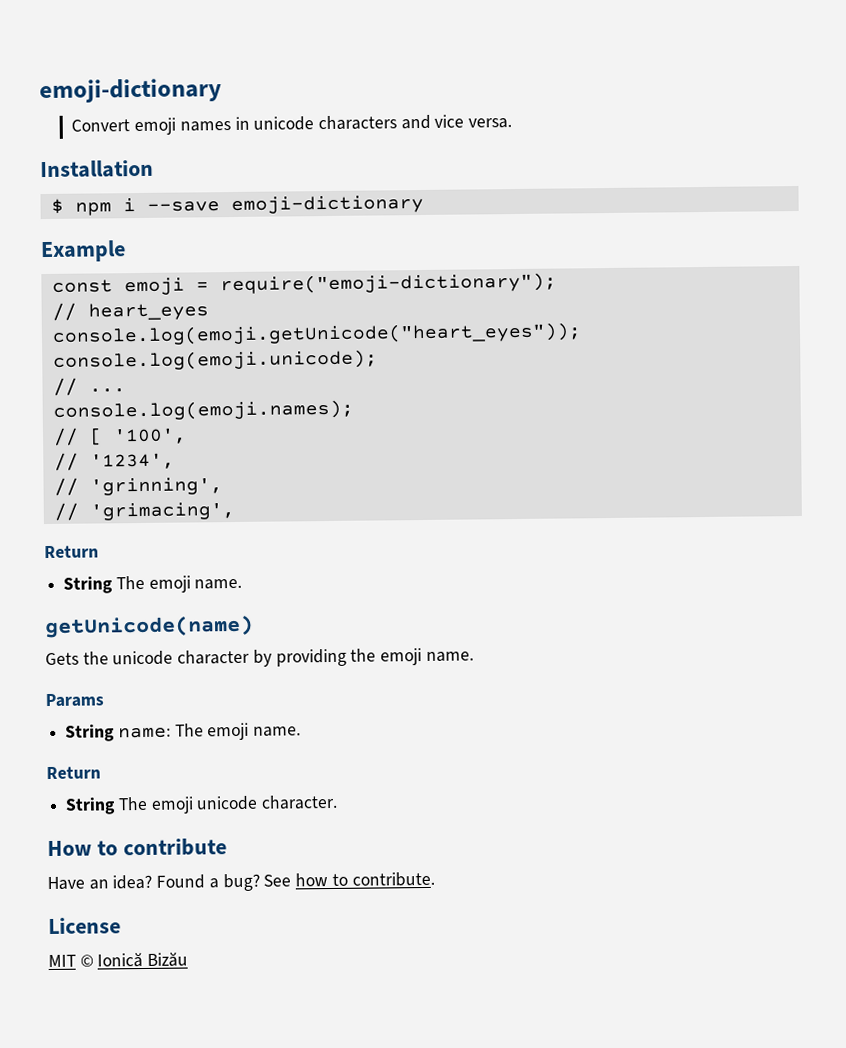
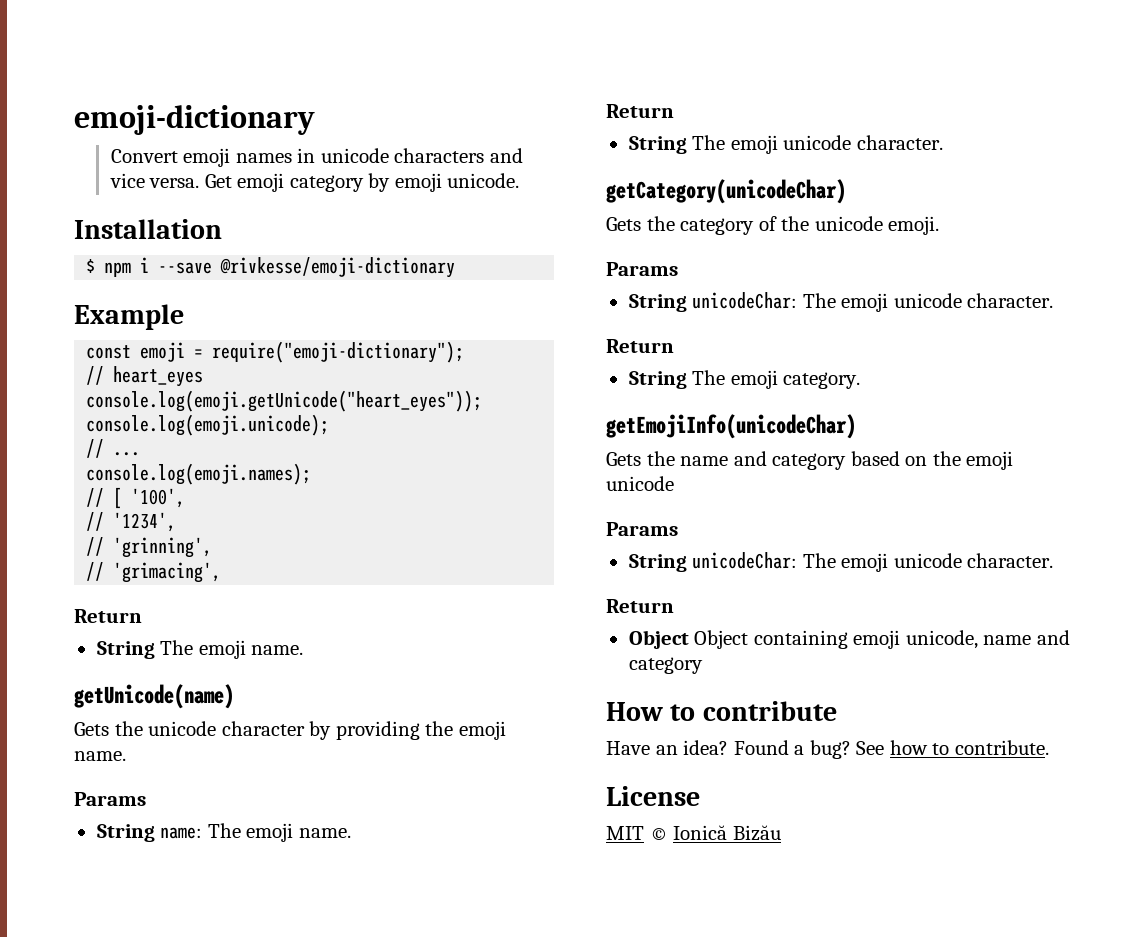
+ Get emoji category by emoji unicode.
- $ npm i --save emoji-dictionary
+ $ npm i --save @rivkesse/emoji-dictionary
+ getCategory(unicodeChar)
+ Gets the category of the unicode emoji.
+ Params
+ String unicodeChar: The emoji unicode character.
+ Return
+ String The emoji category.
+ getEmojiInfo(unicodeChar)
+ Gets the name and category based on the emoji unicode
+ Params
+ String unicodeChar: The emoji unicode character.
+ Return
+ Object Object containing emoji unicode, name and category

